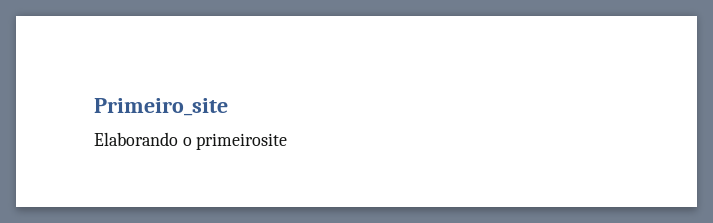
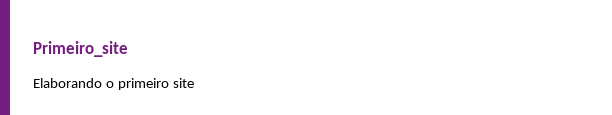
- Elaborando o primeirosite
+ Elaborando o primeiro site

